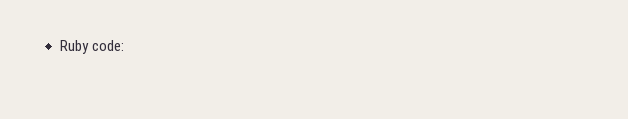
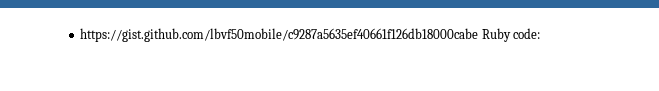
- Ruby code:
+ https://gist.github.com/lbvf50mobile/c9287a5635ef40661f126db18000cabe Ruby code:

